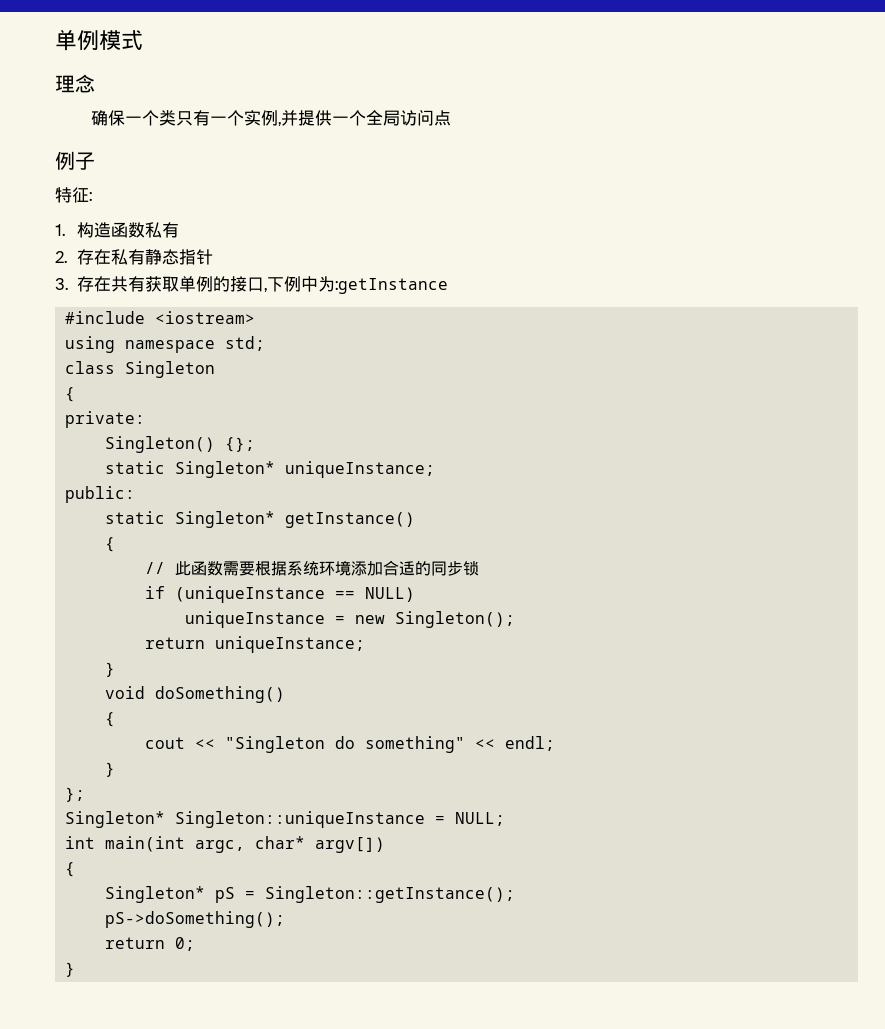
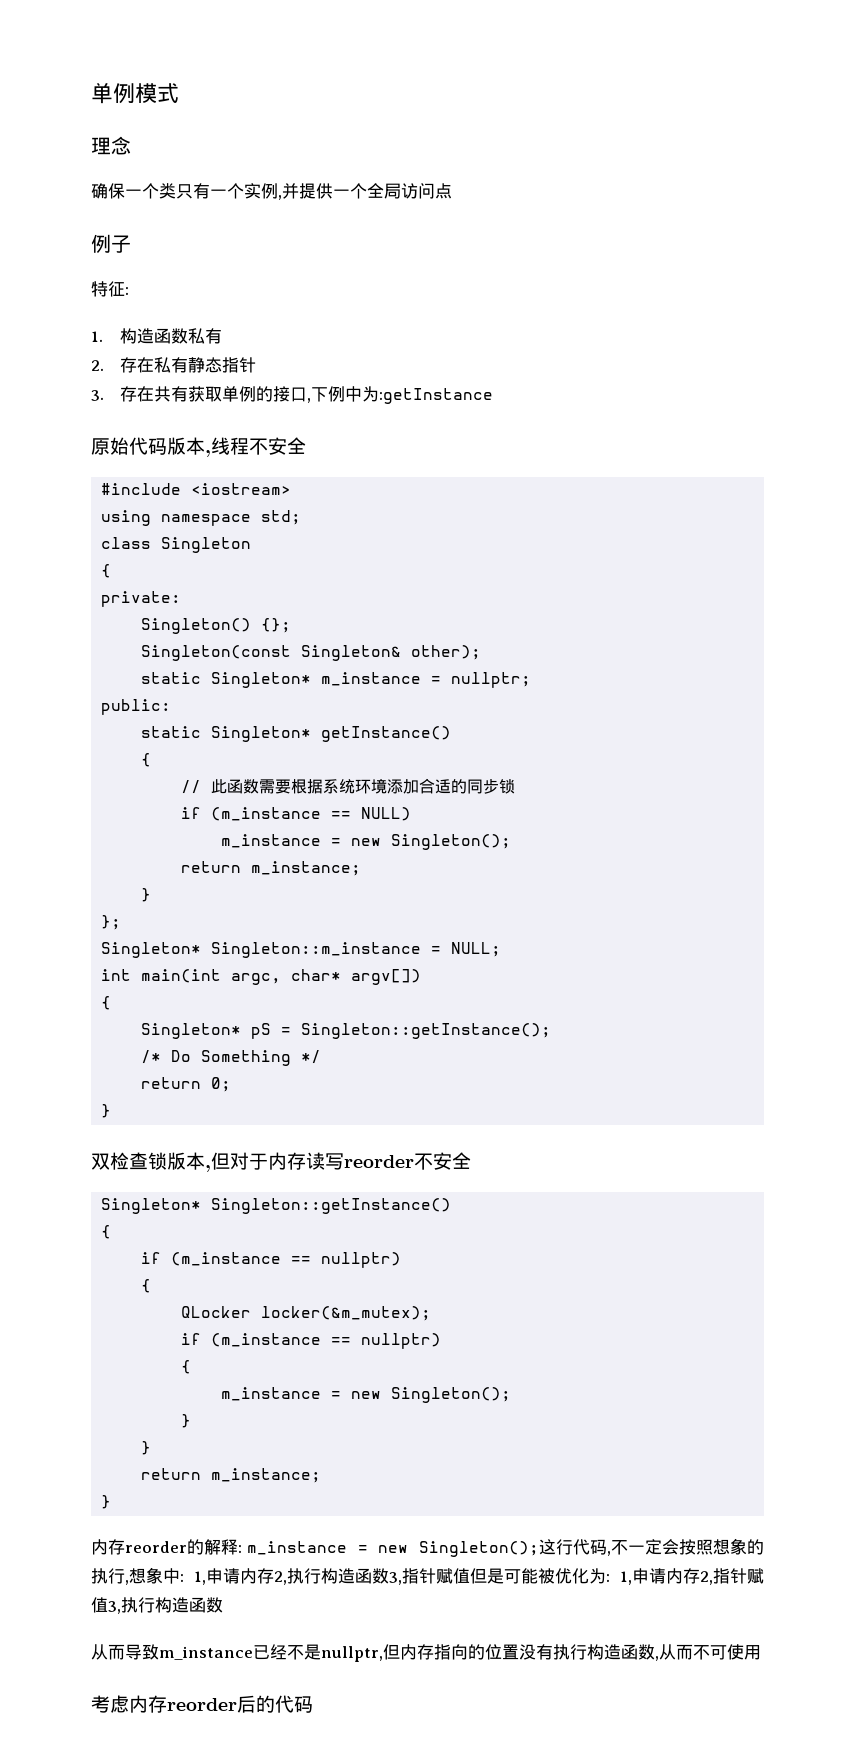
+ 原始代码版本,线程不安全
- static Singleton* uniqueInstance;
+ Singleton(const Singleton& other);
+ static Singleton* m_instance = nullptr;
- if (uniqueInstance == NULL)
- uniqueInstance = new Singleton();
- return uniqueInstance;
- }
- void doSomething()
- {
- cout << "Singleton do something" << endl;
+ if (m_instance == NULL)
+ m_instance = new Singleton();
+ return m_instance;
- Singleton* Singleton::uniqueInstance = NULL;
+ Singleton* Singleton::m_instance = NULL;
- pS->doSomething();
+ /* Do Something */
+ 双检查锁版本,但对于内存读写reorder不安全
+ Singleton* Singleton::getInstance()
+ {
+ if (m_instance == nullptr)
+ {
+ QLocker locker(&m_mutex);
+ if (m_instance == nullptr)
+ {
+ m_instance = new Singleton();
+ }
+ }
+ return m_instance;
+ }
+ 内存reorder的解释: m_instance = new Singleton();这行代码,不一定会按照想象的执行,想象中: 1,申请内存2,执行构造函数3,指针赋值但是可能被优化为: 1,申请内存2,指针赋值3,执行构造函数
+ 从而导致m_instance已经不是nullptr,但内存指向的位置没有执行构造函数,从而不可使用
+ 考虑内存reorder后的代码

